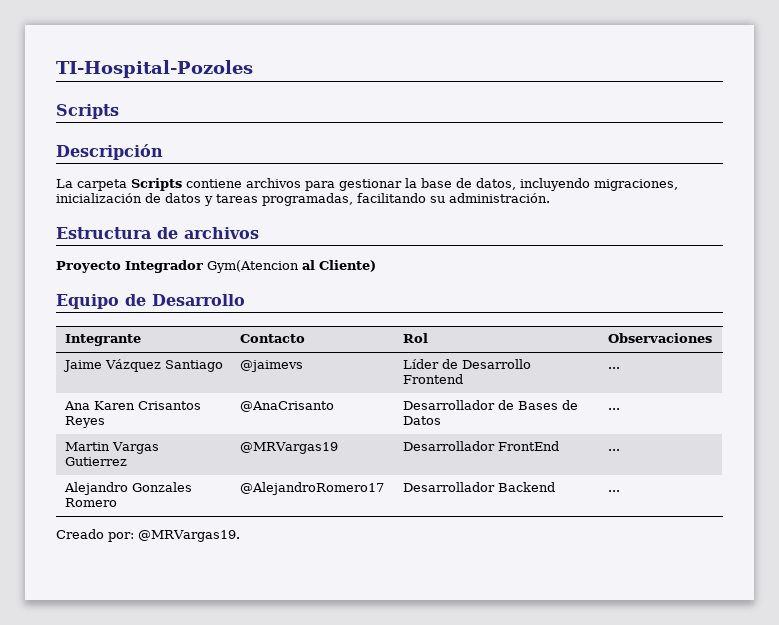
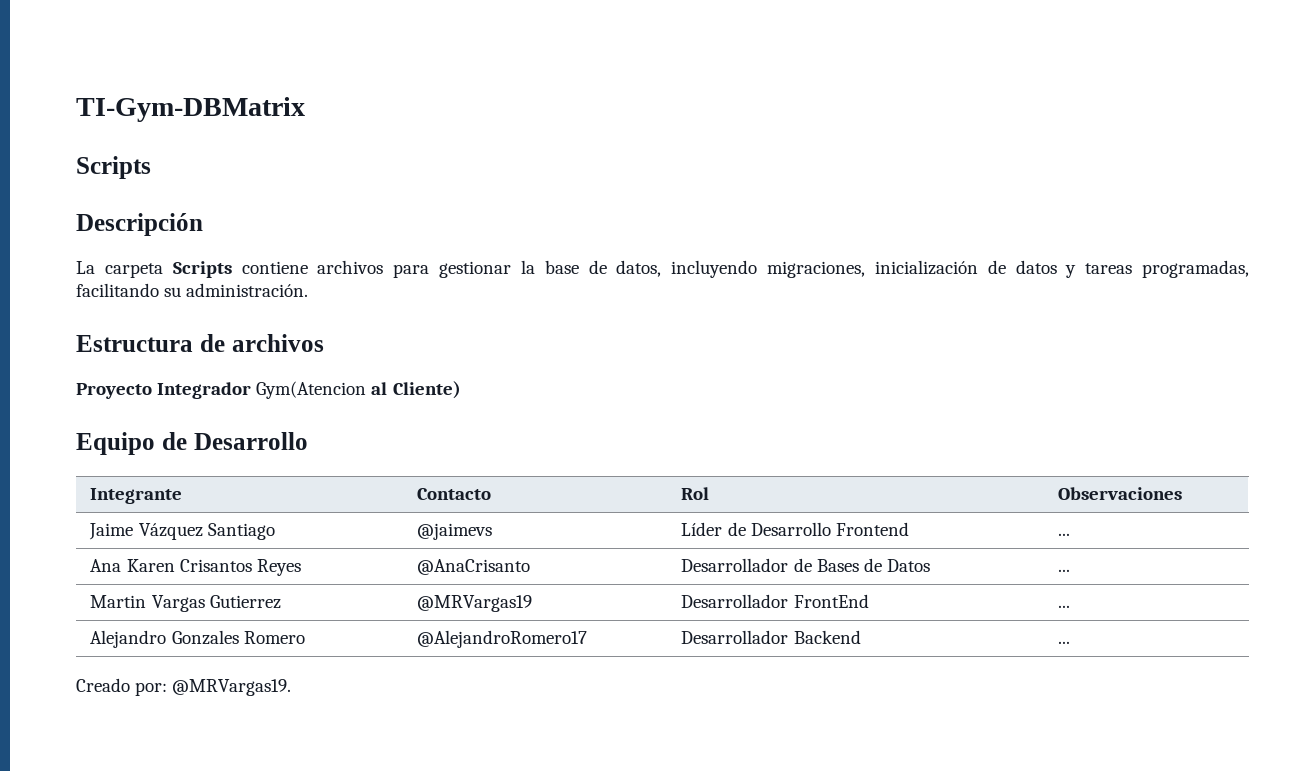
- TI-Hospital-Pozoles
+ TI-Gym-DBMatrix

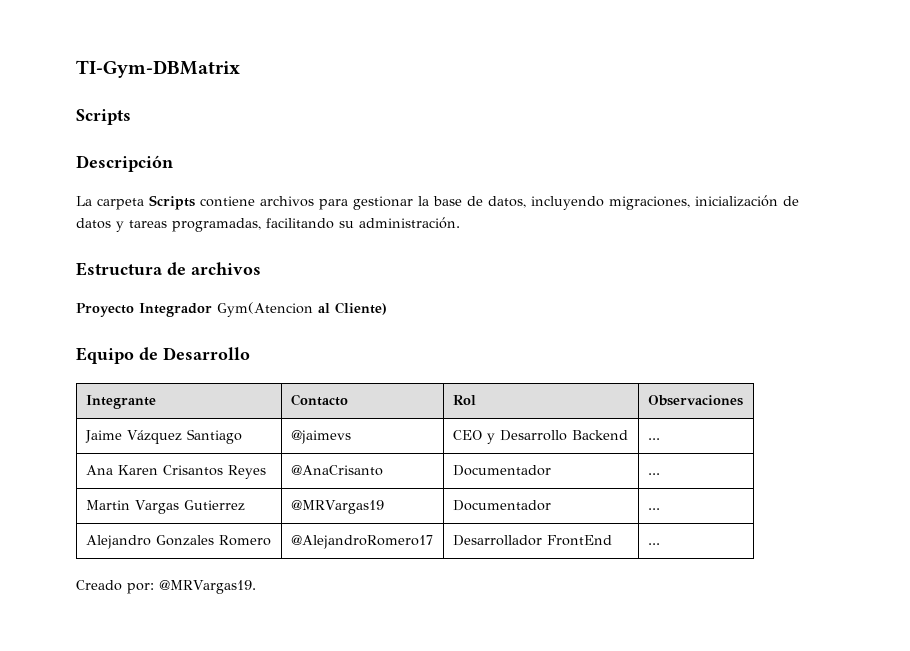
- Jaime Vázquez Santiago | @jaimevs | Líder de Desarrollo Frontend | ...
+ Jaime Vázquez Santiago | @jaimevs | CEO y Desarrollo Backend | ...
- Ana Karen Crisantos Reyes | @AnaCrisanto | Desarrollador de Bases de Datos | ...
+ Ana Karen Crisantos Reyes | @AnaCrisanto | Documentador | ...
- Martin Vargas Gutierrez | @MRVargas19 | Desarrollador FrontEnd | ...
+ Martin Vargas Gutierrez | @MRVargas19 | Documentador | ...
- Alejandro Gonzales Romero | @AlejandroRomero17 | Desarrollador Backend | ...
+ Alejandro Gonzales Romero | @AlejandroRomero17 | Desarrollador FrontEnd | ...

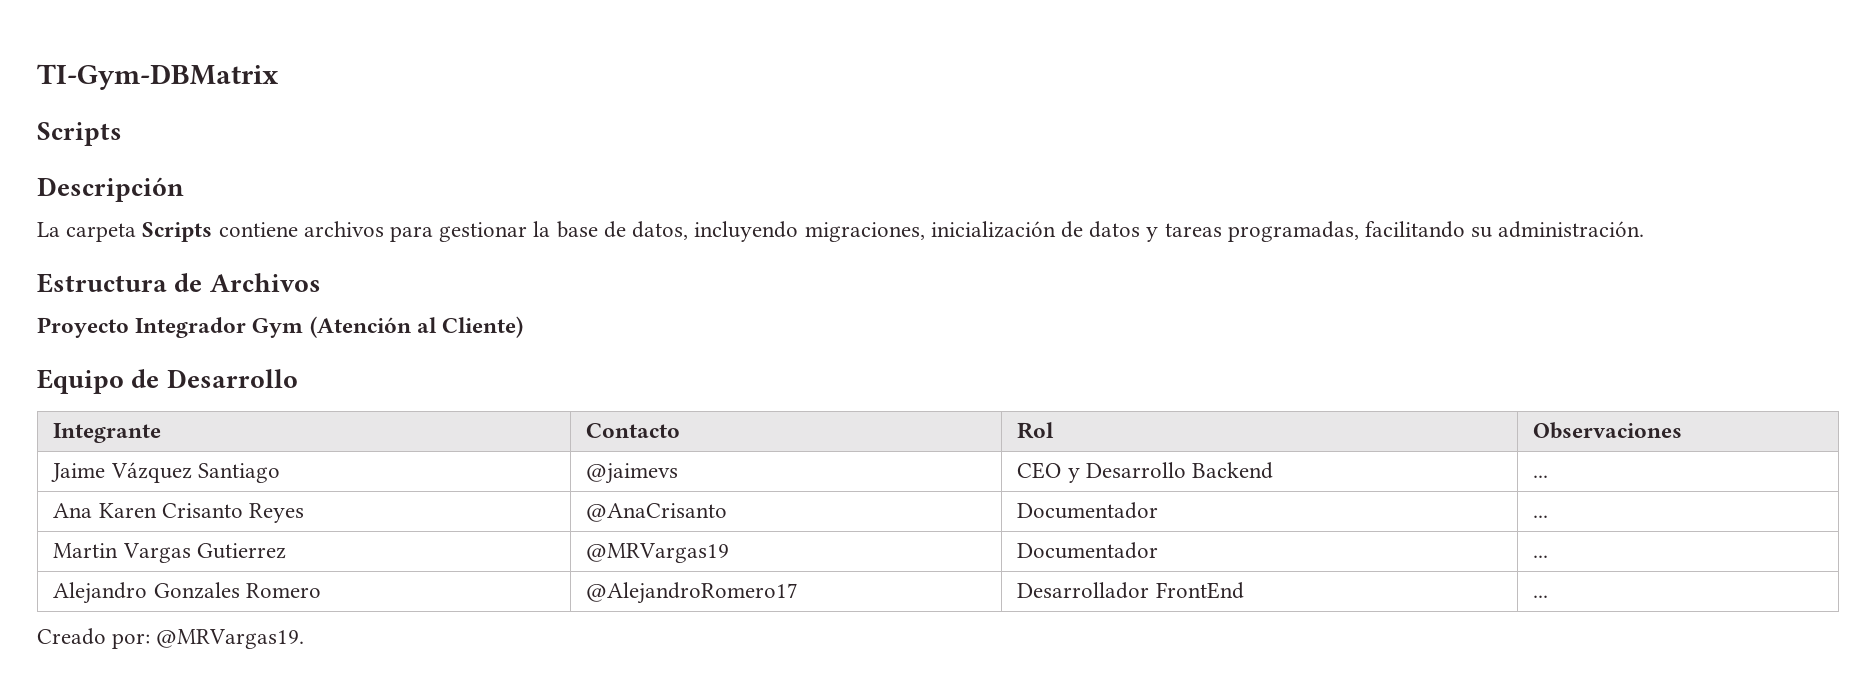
- Estructura de archivos
+ Estructura de Archivos
- Proyecto Integrador Gym(Atencion al Cliente)
+ Proyecto Integrador Gym (Atención al Cliente)
- Ana Karen Crisantos Reyes | @AnaCrisanto | Documentador | ...
+ Ana Karen Crisanto Reyes | @AnaCrisanto | Documentador | ...

